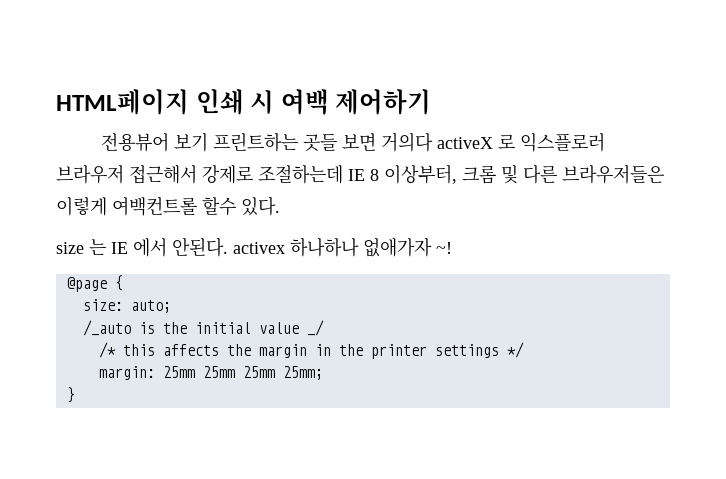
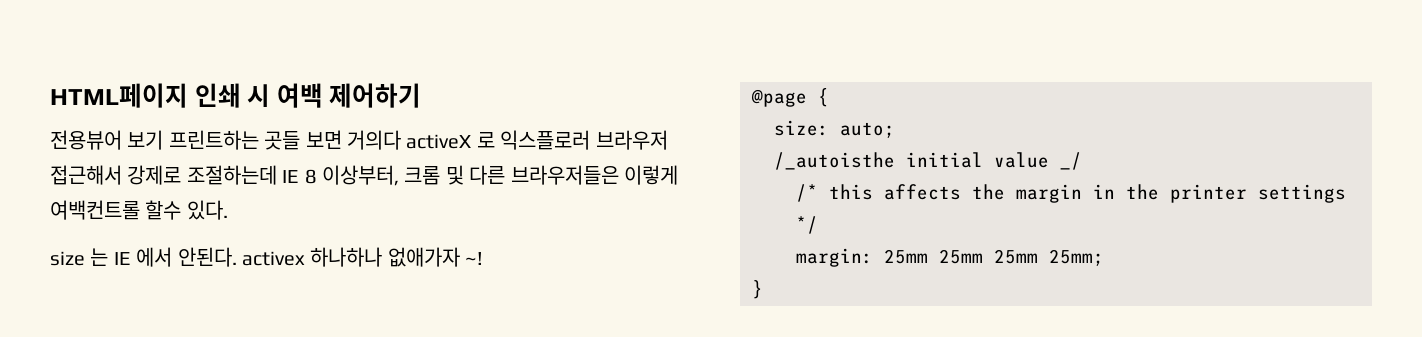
- /_auto is the initial value _/
+ /_autoisthe initial value _/

